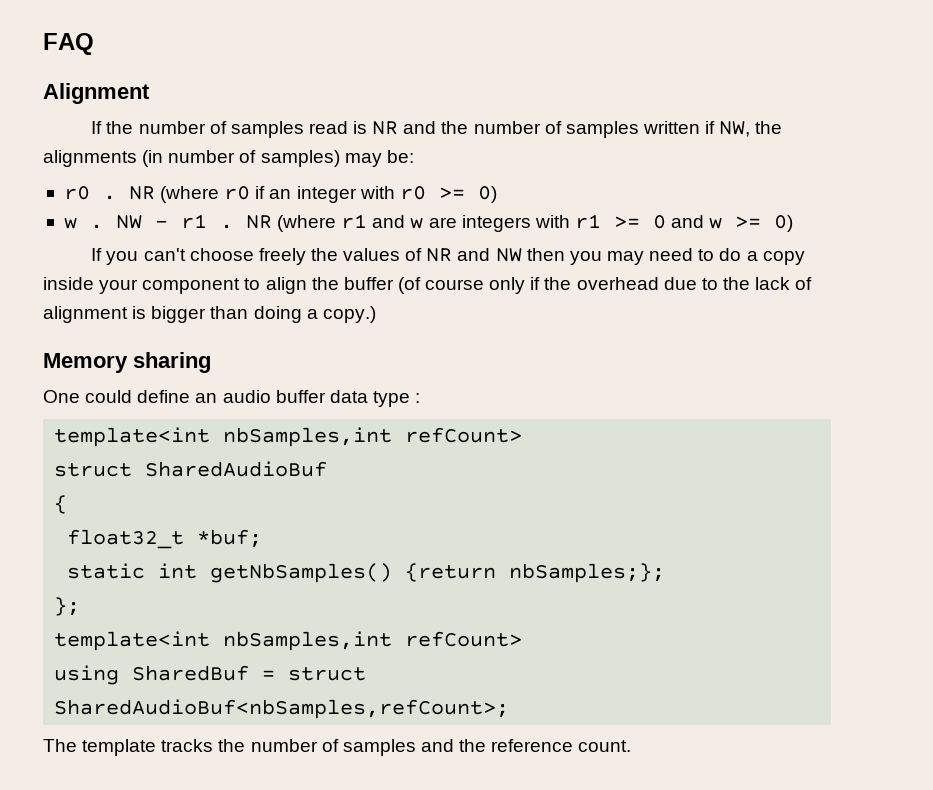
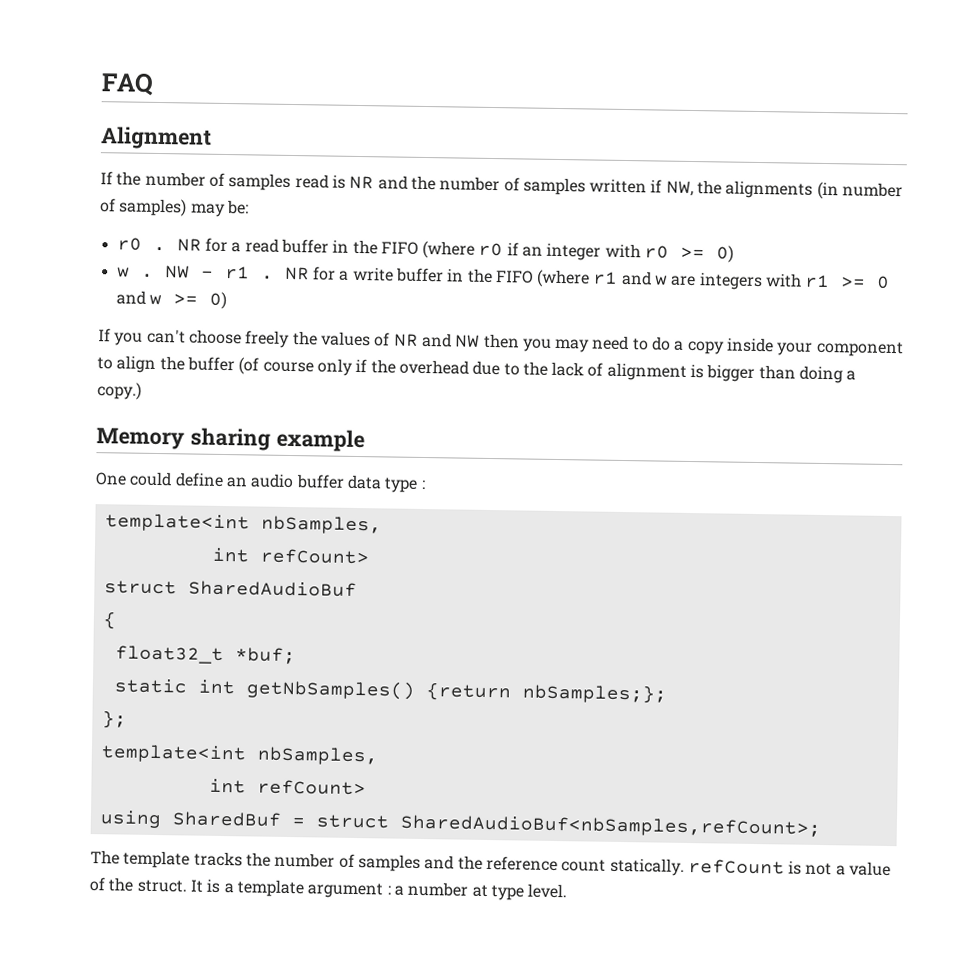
- NR (where r0 if an integer with r0 >= 0)
+ NR for a read buffer in the FIFO (where r0 if an integer with r0 >= 0)
- NR (where r1 and w are integers with r1 >= 0 and w >= 0)
+ NR for a write buffer in the FIFO (where r1 and w are integers with r1 >= 0 and w >= 0)
- Memory sharing
+ Memory sharing example
  One could define an audio buffer data type :
- template<int nbSamples,int refCount>
+ template<int nbSamples,
+ int refCount>
  };
- template<int nbSamples,int refCount>
+ template<int nbSamples,
+ int refCount>
- The template tracks the number of samples and the reference count.
+ The template tracks the number of samples and the reference count statically. refCount is not a value of the struct. It is a template argument : a number at type level.

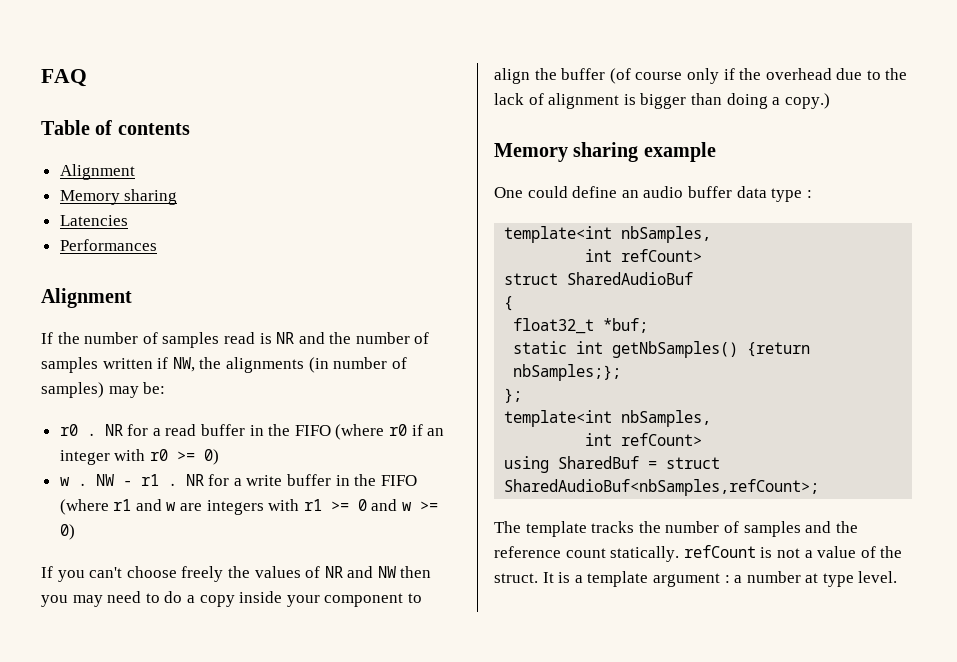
+ Table of contents
+ Alignment
+ Memory sharing
+ Latencies
+ Performances

